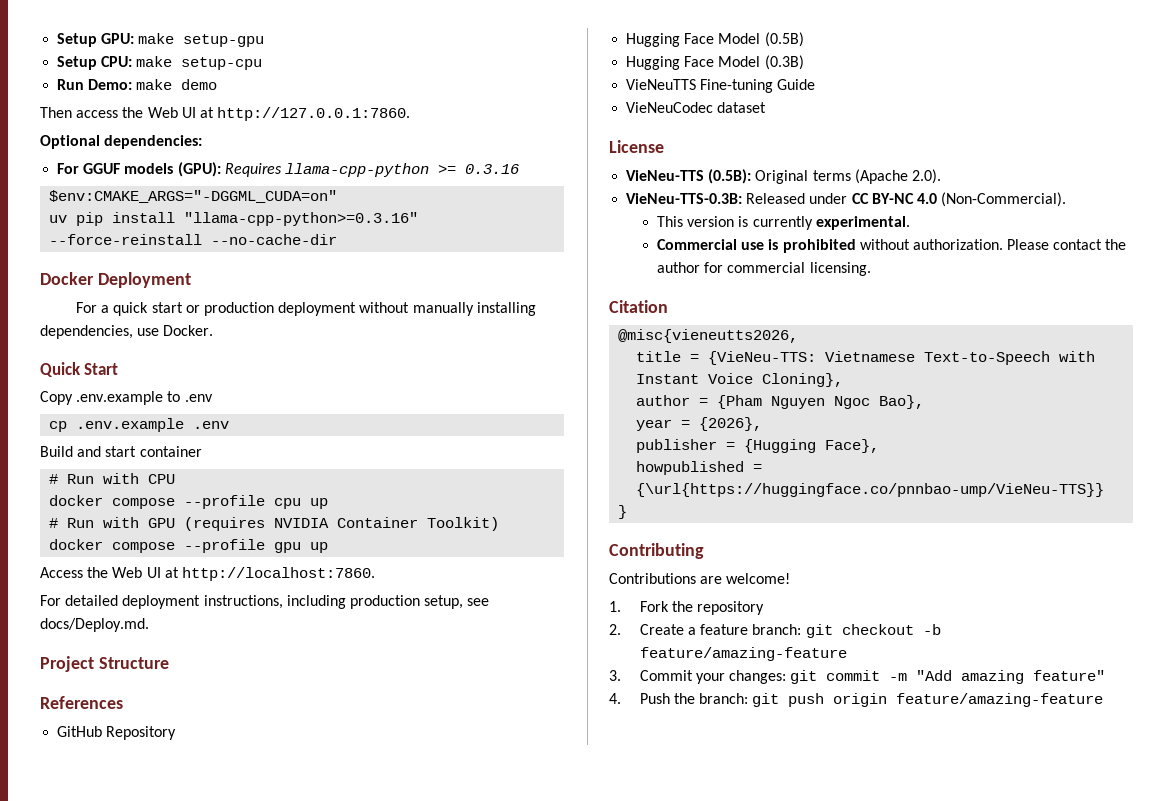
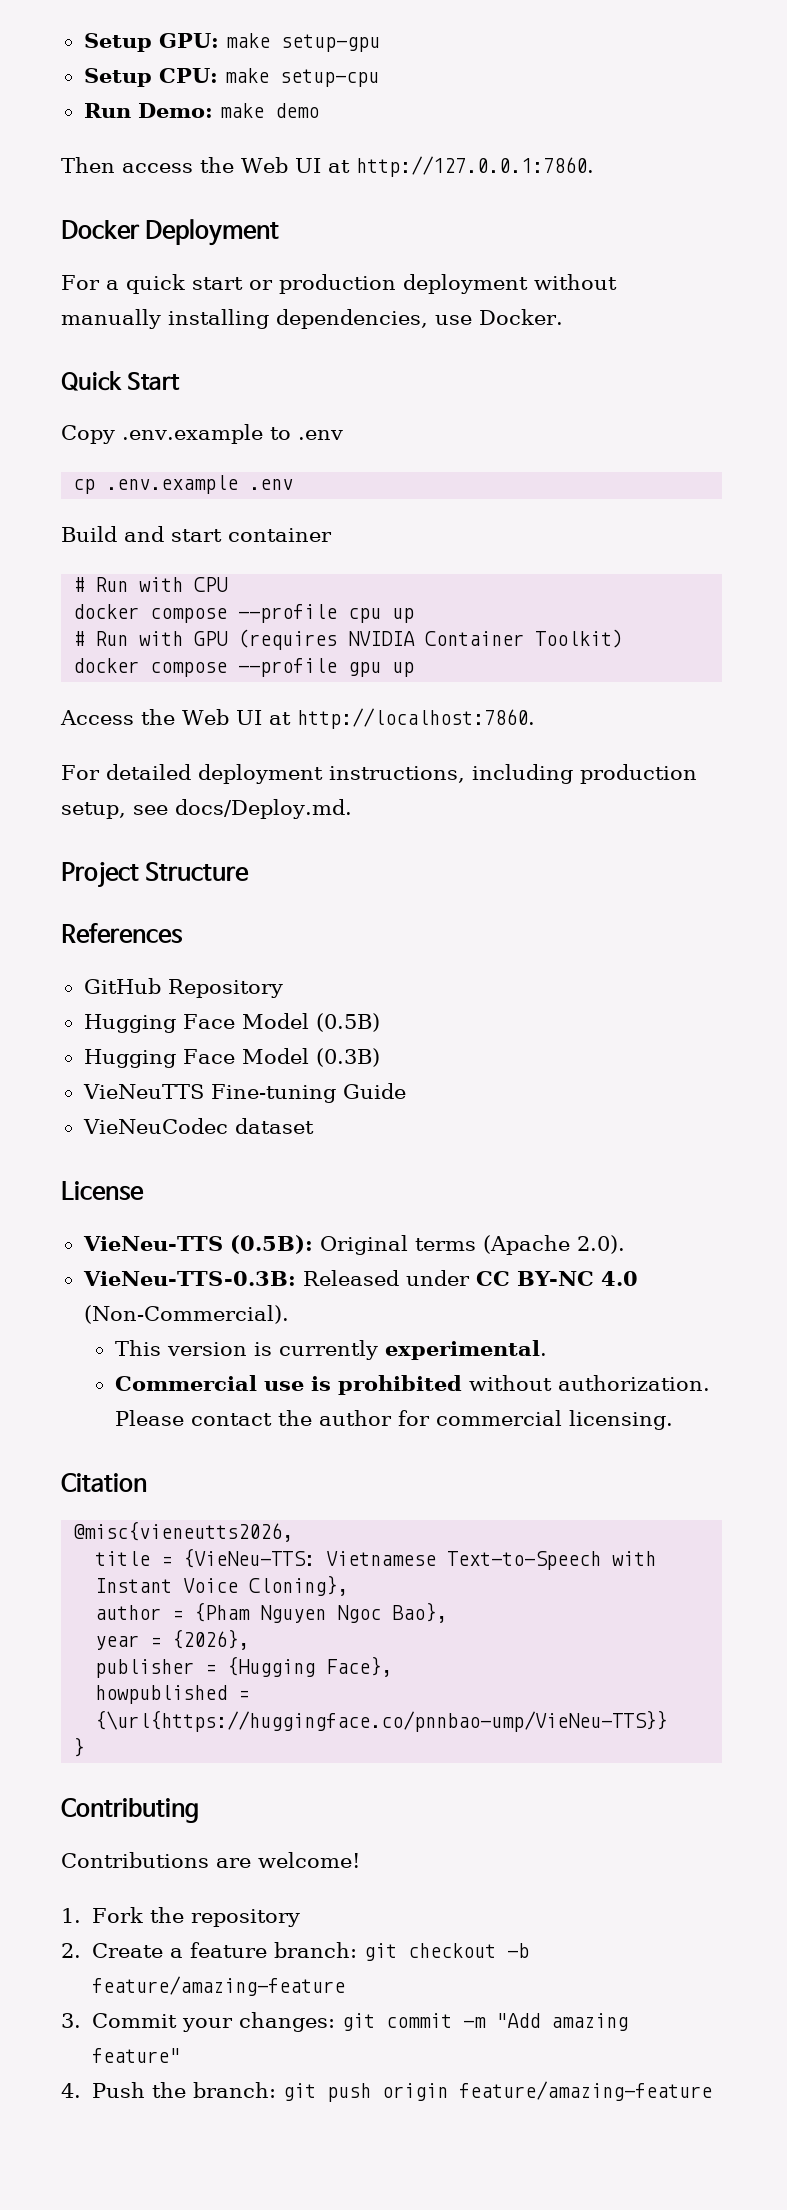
- Optional dependencies:
- For GGUF models (GPU): Requires llama-cpp-python >= 0.3.16
- $env:CMAKE_ARGS="-DGGML_CUDA=on"
- uv pip install "llama-cpp-python>=0.3.16" --force-reinstall --no-cache-dir

